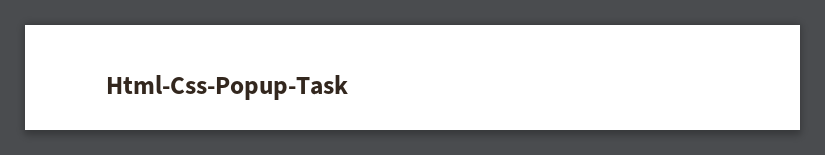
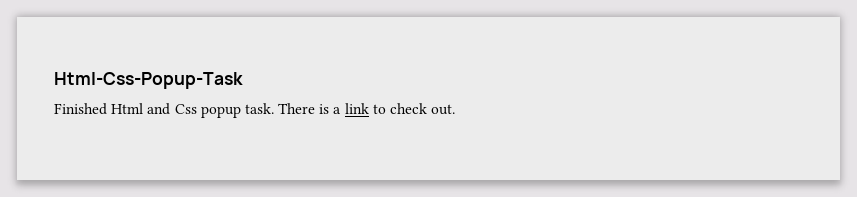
+ Finished Html and Css popup task. There is a link to check out.

